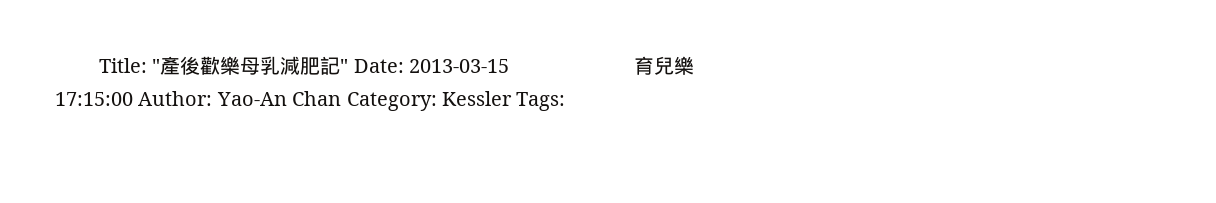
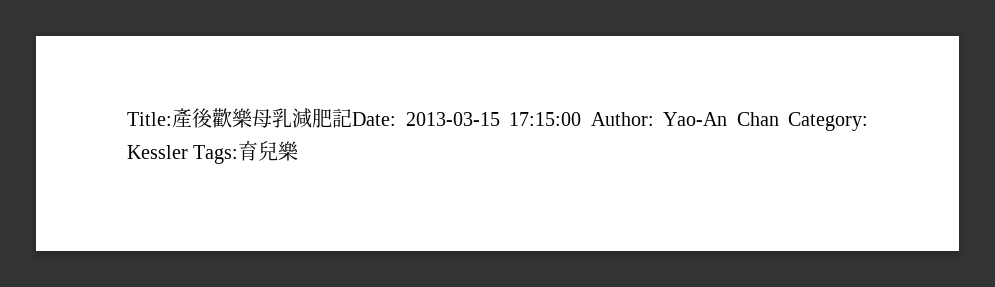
- Title: "產後歡樂母乳減肥記" Date: 2013-03-15 17:15:00 Author: Yao-An Chan Category: Kessler Tags:育兒樂
+ Title:產後歡樂母乳減肥記Date: 2013-03-15 17:15:00 Author: Yao-An Chan Category: Kessler Tags:育兒樂

